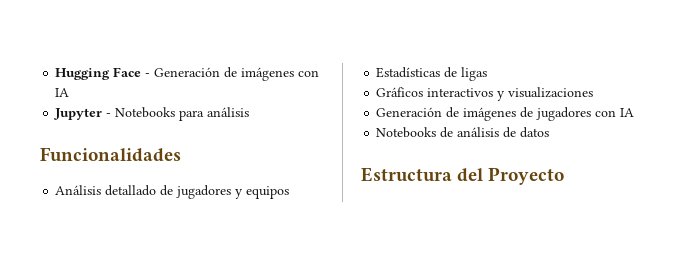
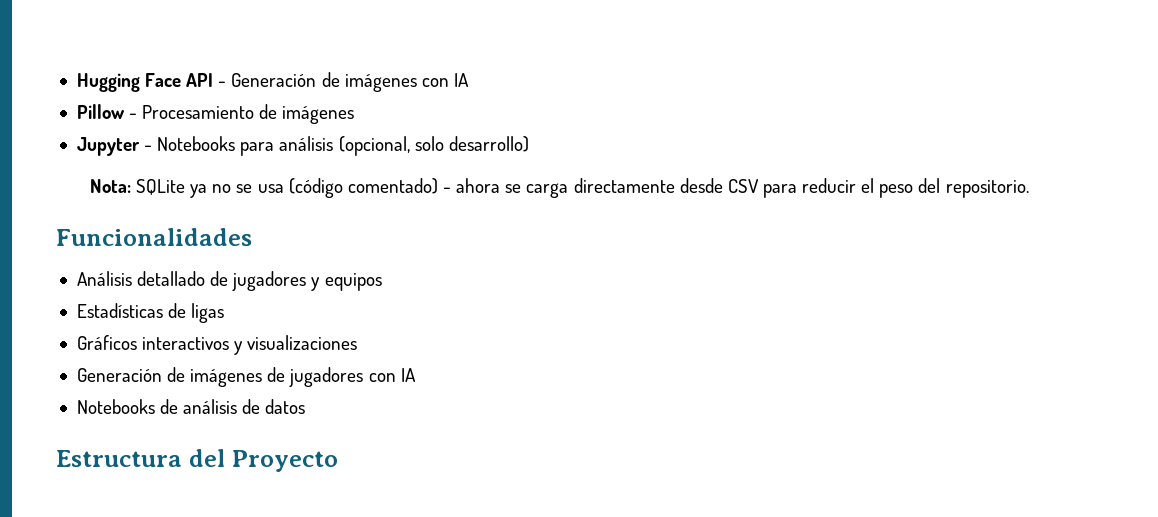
- Hugging Face - Generación de imágenes con IA
+ Hugging Face API - Generación de imágenes con IA
+ Pillow - Procesamiento de imágenes
- Jupyter - Notebooks para análisis
+ Jupyter - Notebooks para análisis (opcional, solo desarrollo)
+ Nota: SQLite ya no se usa (código comentado) - ahora se carga directamente desde CSV para reducir el peso del repositorio.

